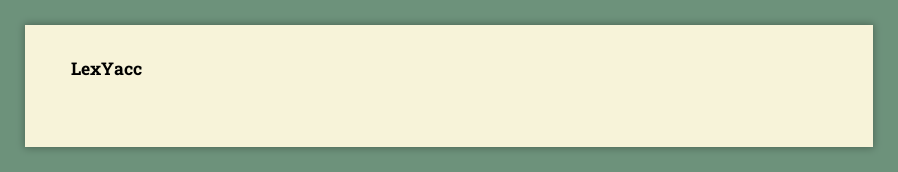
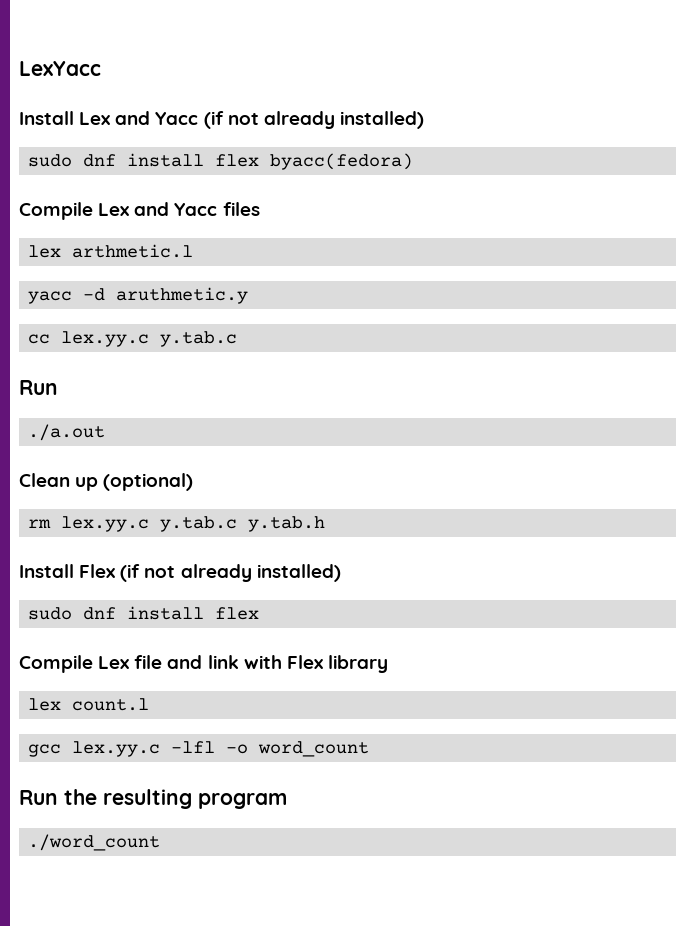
+ Install Lex and Yacc (if not already installed)
+ sudo dnf install flex byacc(fedora)
+ Compile Lex and Yacc files
+ lex arthmetic.l
+ yacc -d aruthmetic.y
+ cc lex.yy.c y.tab.c
+ Run
+ ./a.out
+ Clean up (optional)
+ rm lex.yy.c y.tab.c y.tab.h
+ Install Flex (if not already installed)
+ sudo dnf install flex
+ Compile Lex file and link with Flex library
+ lex count.l
+ gcc lex.yy.c -lfl -o word_count
+ Run the resulting program
+ ./word_count

